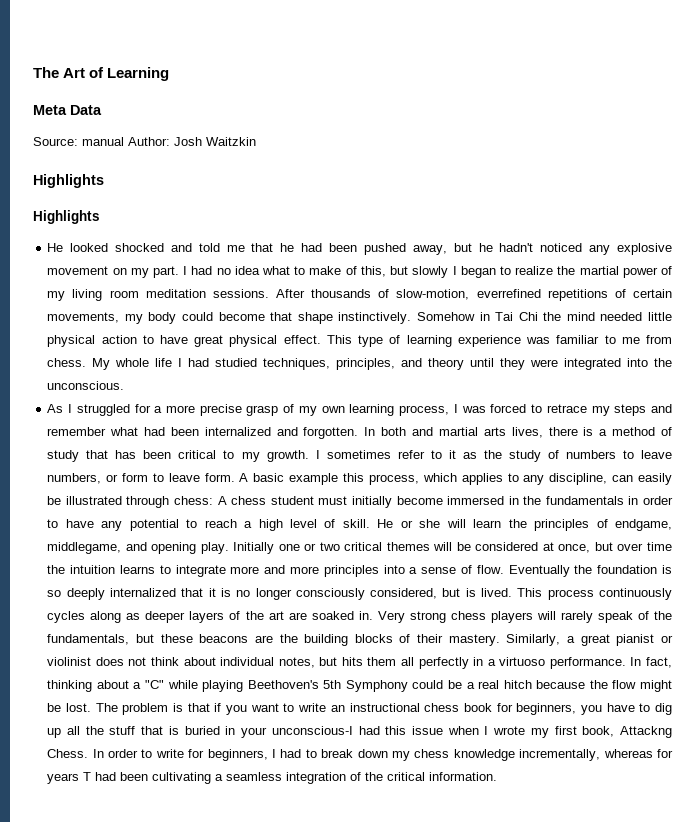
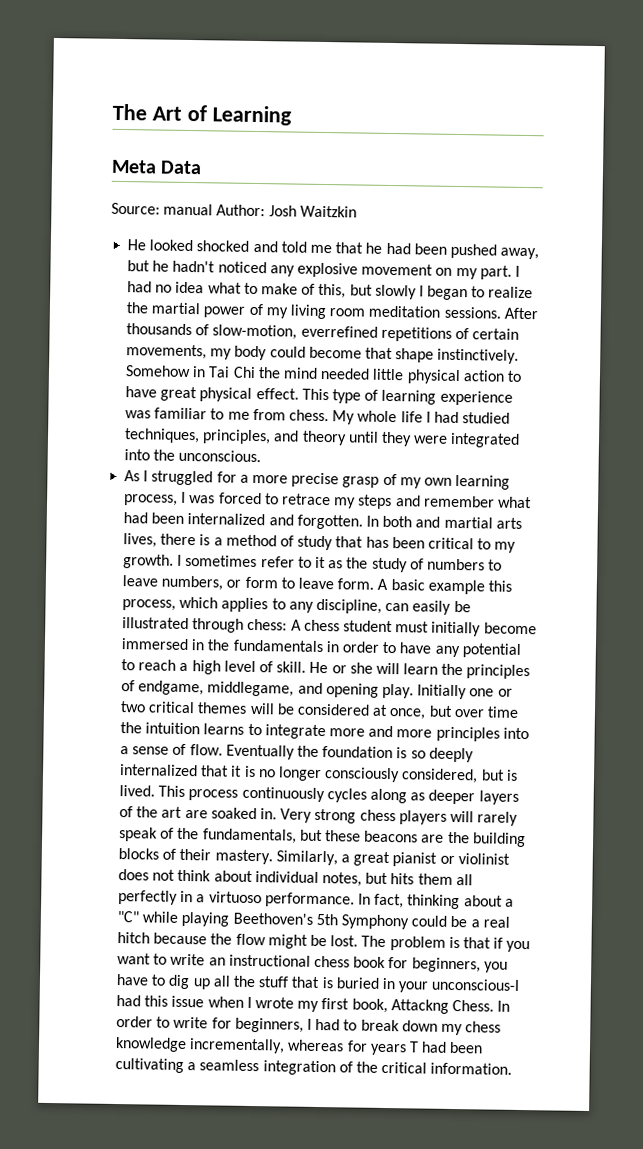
  Source: manual Author: Josh Waitzkin
- Highlights
- Highlights

